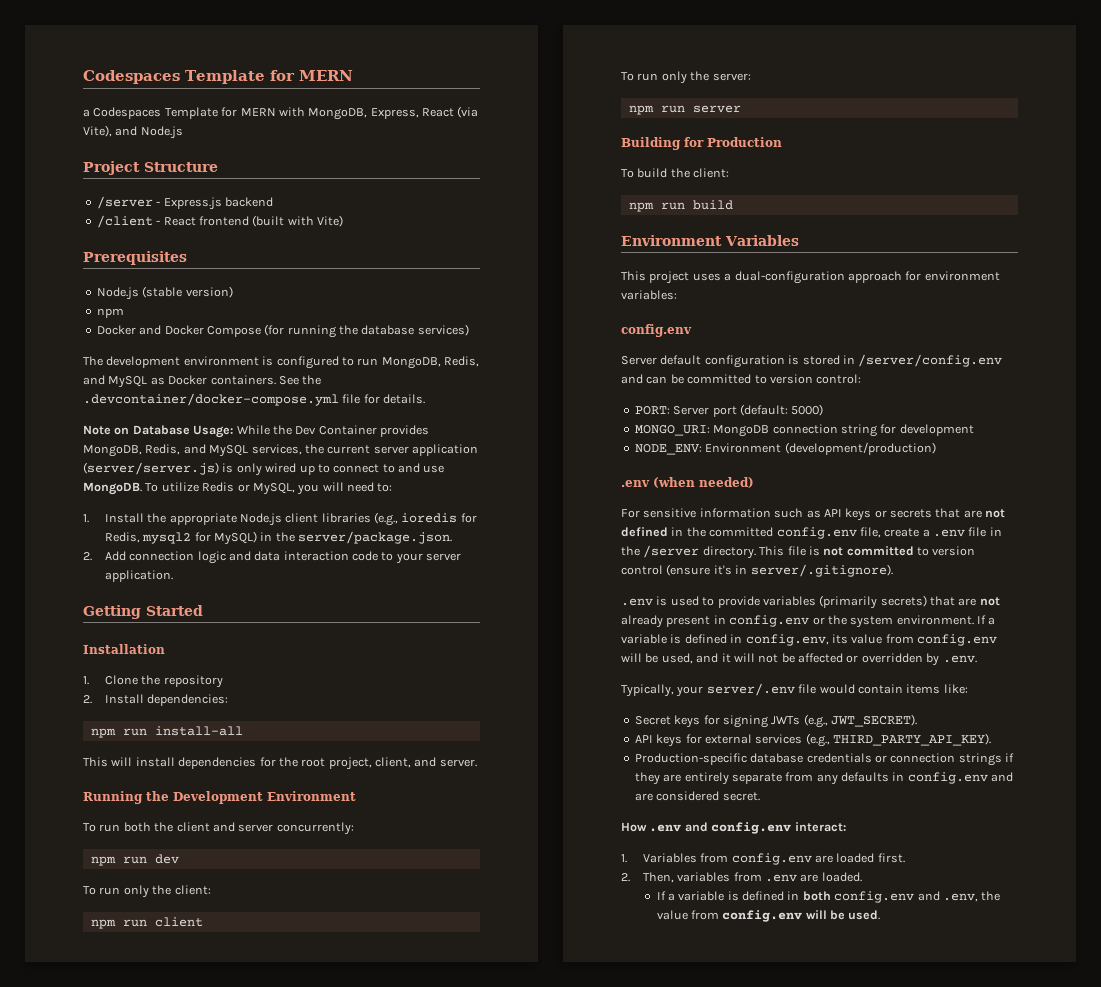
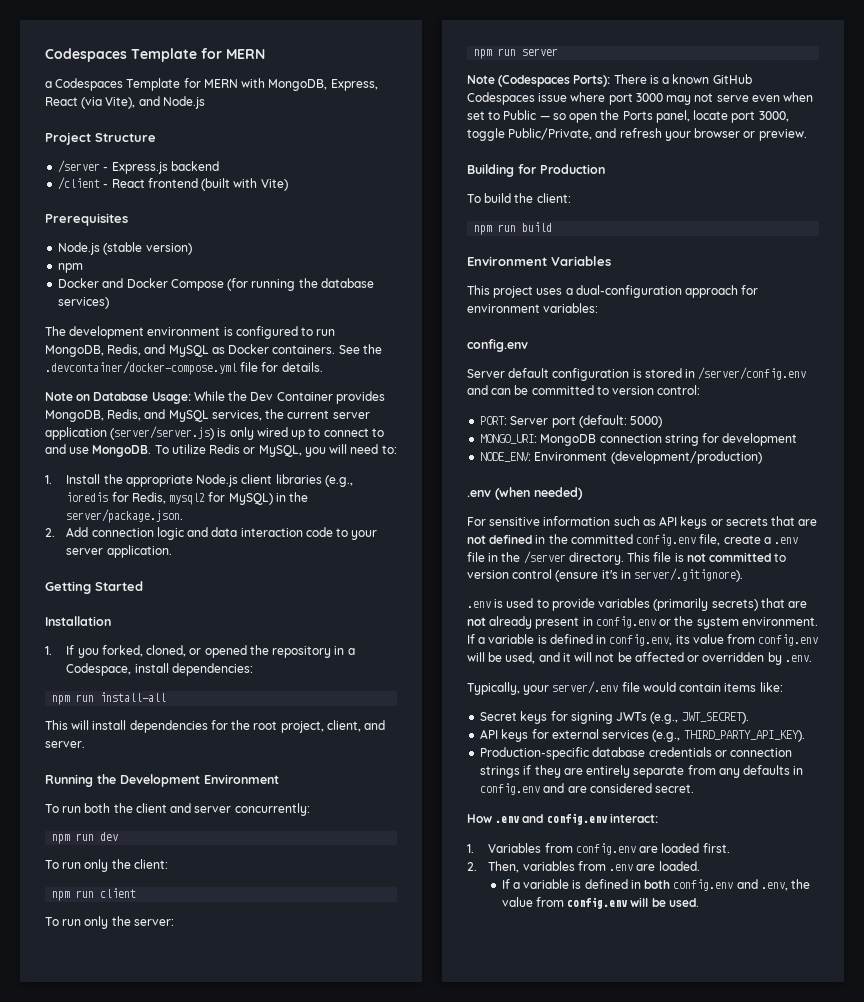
- 1. Clone the repository
- 2. Install dependencies:
+ 1. If you forked, cloned, or opened the repository in a Codespace, install dependencies:
+ Note (Codespaces Ports): There is a known GitHub Codespaces issue where port 3000 may not serve even when set to Public — so open the Ports panel, locate port 3000, toggle Public/Private, and refresh your browser or preview.

